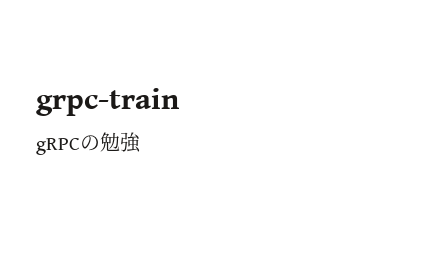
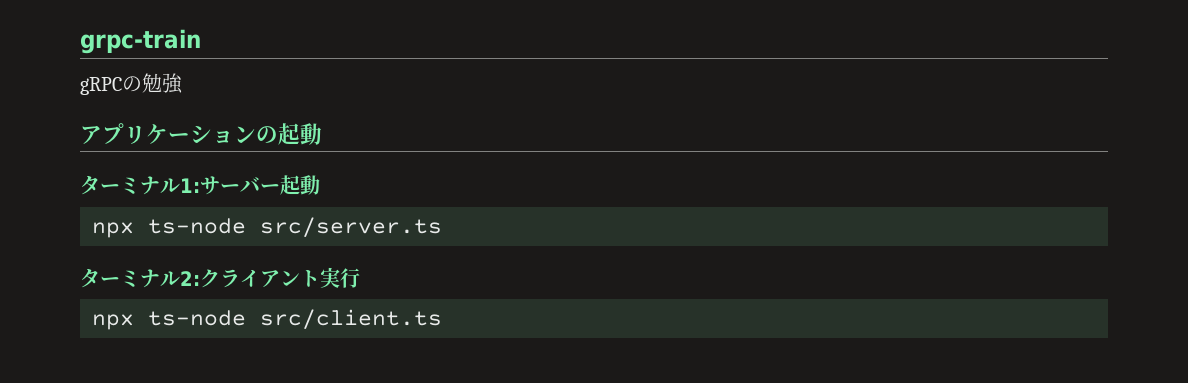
+ アプリケーションの起動
+ ターミナル1:サーバー起動
+ npx ts-node src/server.ts
+ ターミナル2:クライアント実行
+ npx ts-node src/client.ts

